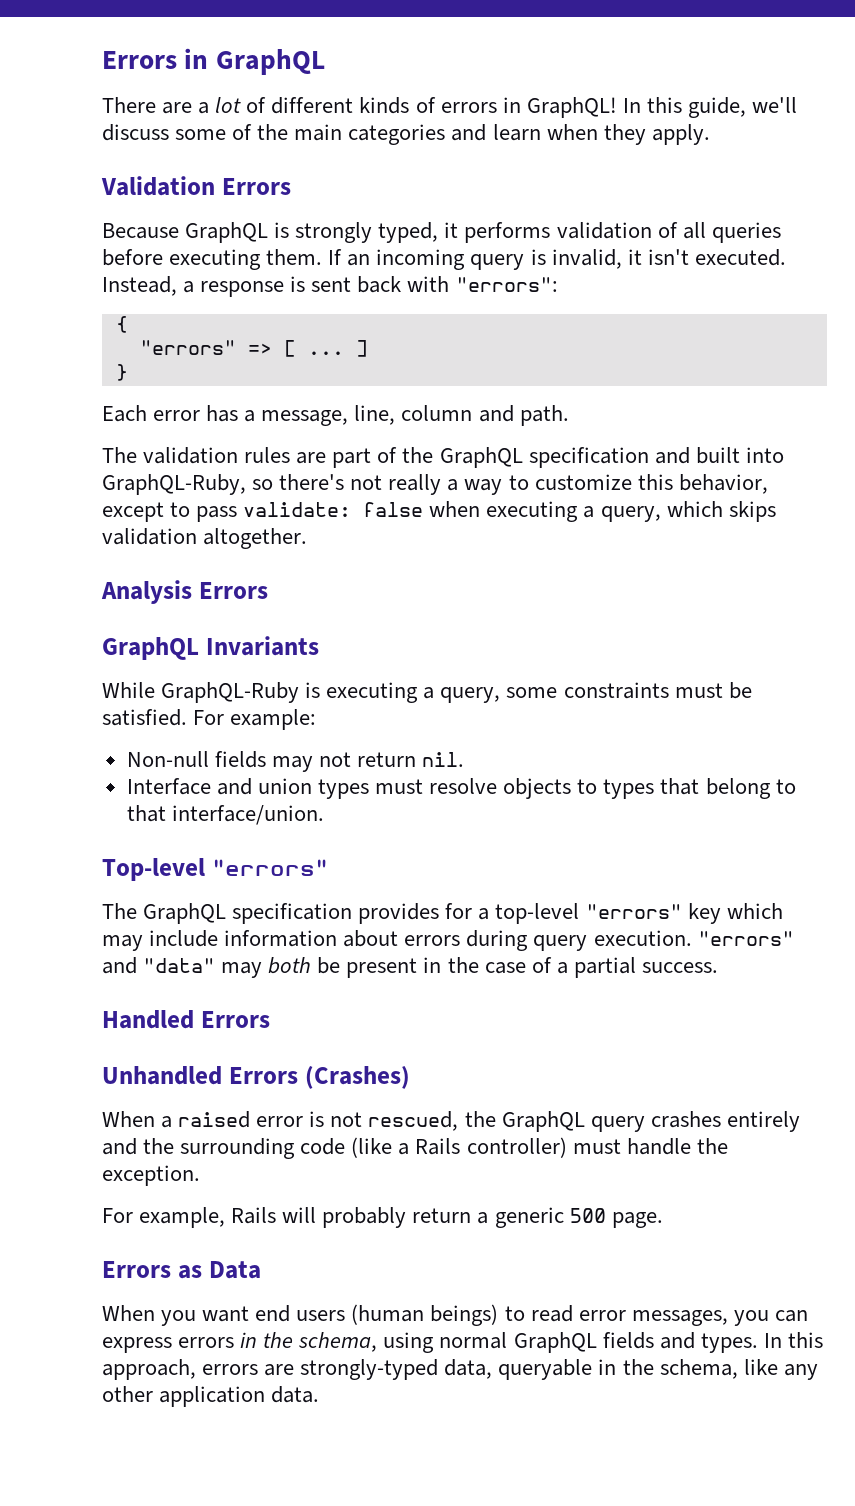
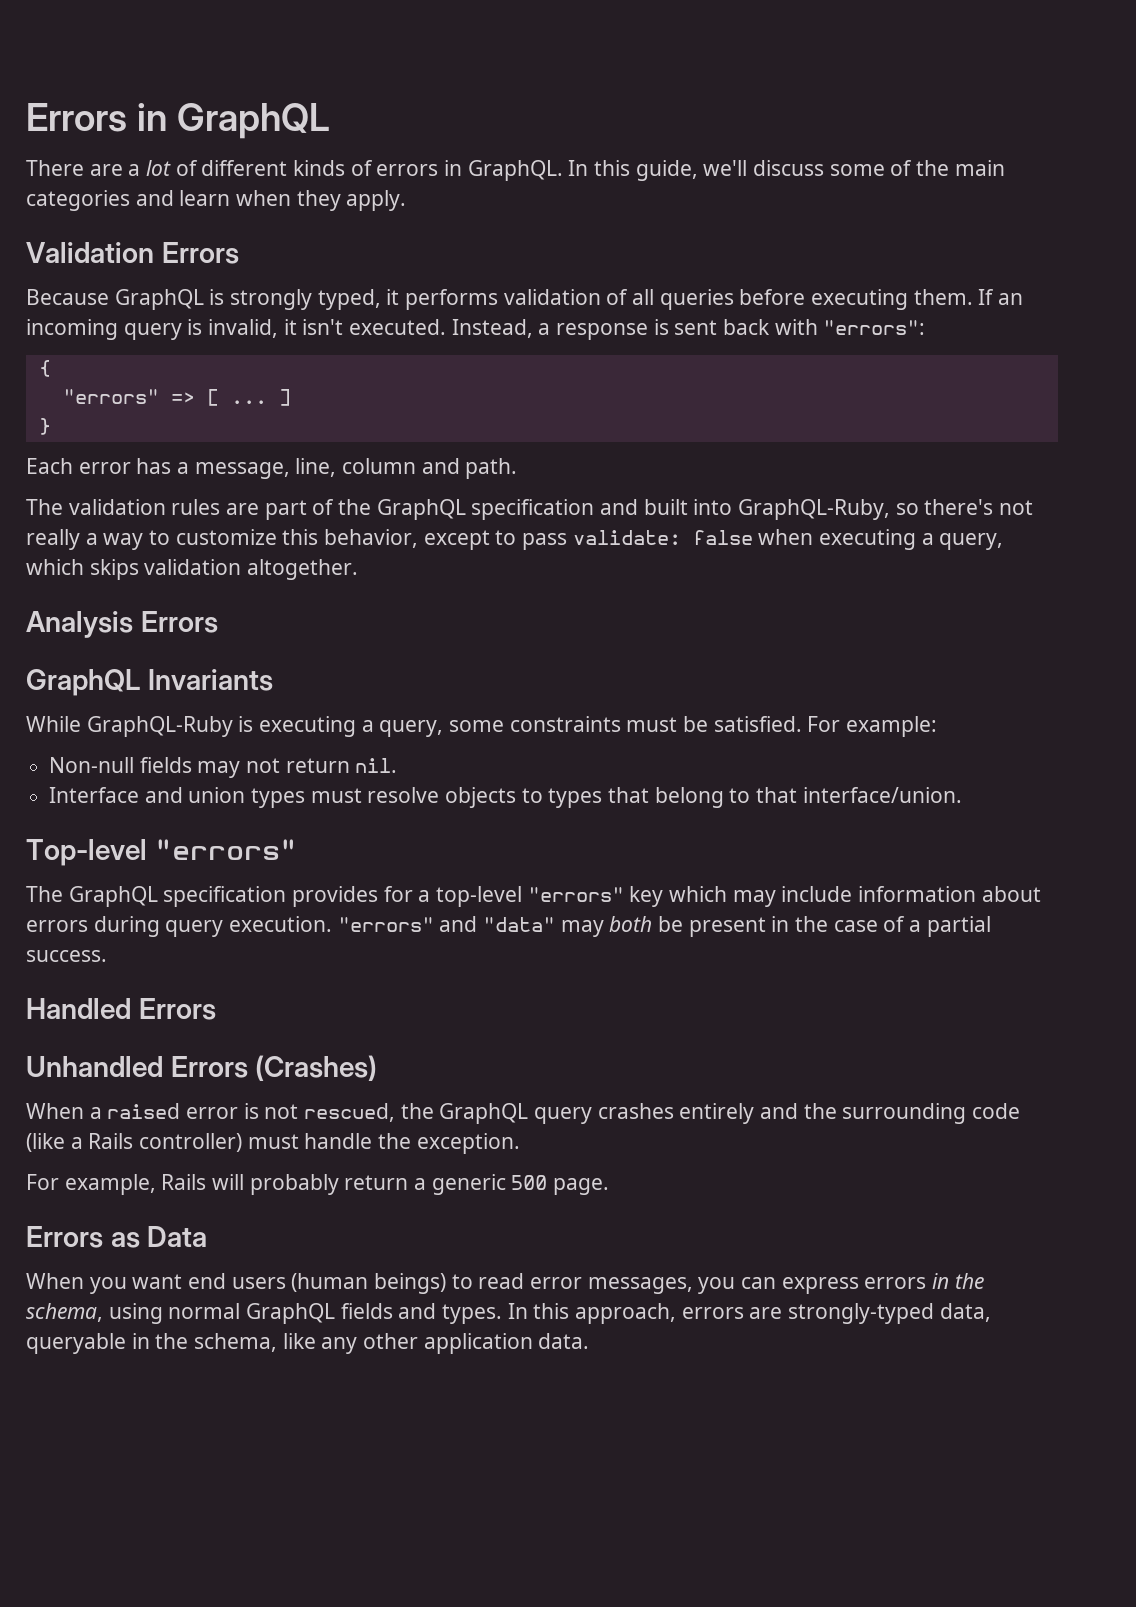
- There are a lot of different kinds of errors in GraphQL!
+ There are a lot of different kinds of errors in GraphQL.

